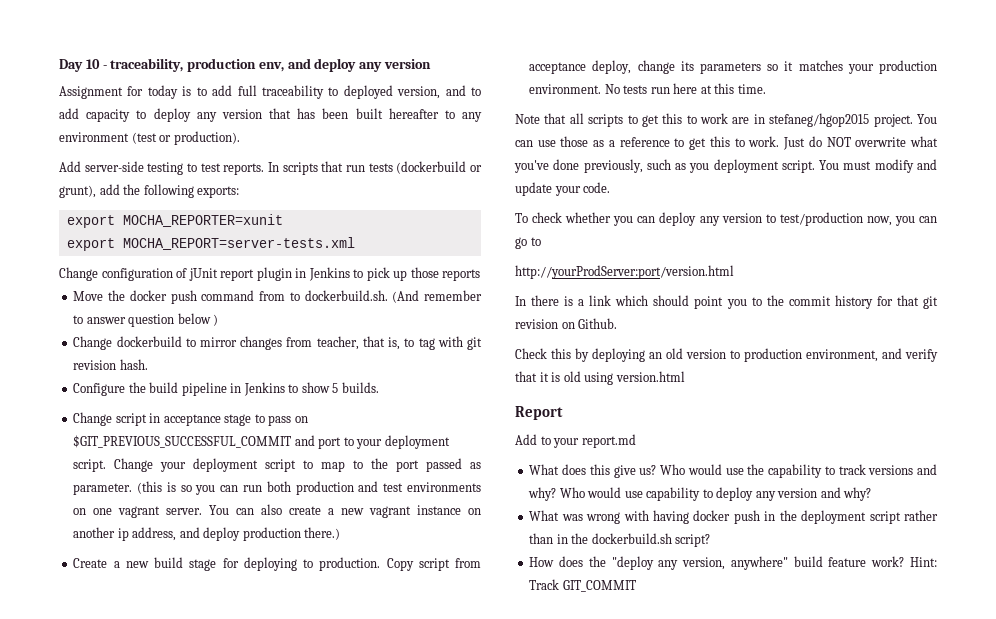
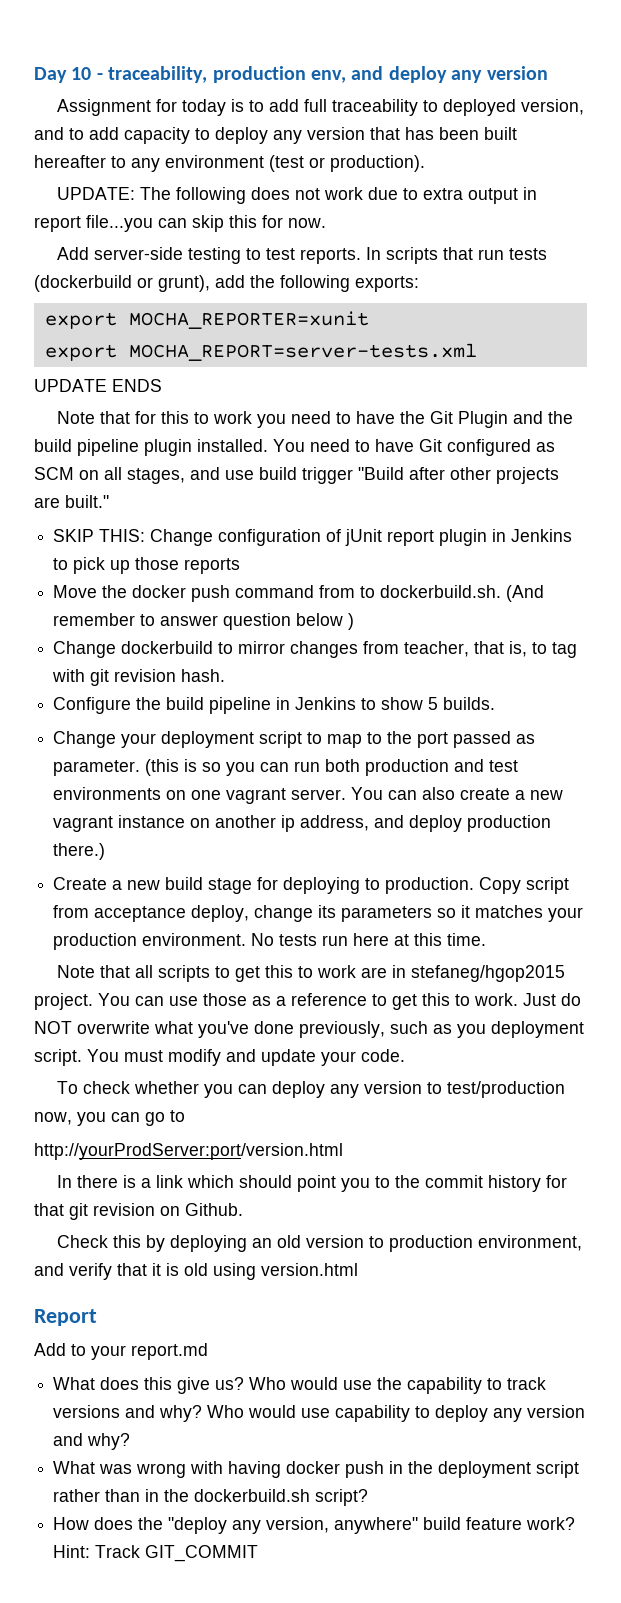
+ UPDATE: The following does not work due to extra output in report file...you can skip this for now.
- Change configuration of jUnit report plugin in Jenkins to pick up those reports
+ UPDATE ENDS
+ Note that for this to work you need to have the Git Plugin and the build pipeline plugin installed. You need to have Git configured as SCM on all stages, and use build trigger "Build after other projects are built."
+ SKIP THIS: Change configuration of jUnit report plugin in Jenkins to pick up those reports
- Change script in acceptance stage to pass on $GIT_PREVIOUS_SUCCESSFUL_COMMIT and port to your deployment script. Change your deployment script to map to the port passed as parameter.
+ Change your deployment script to map to the port passed as parameter.

